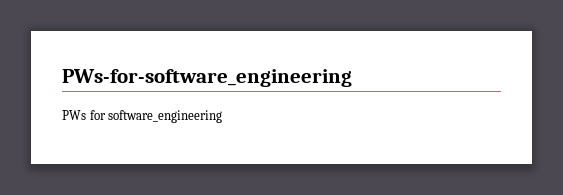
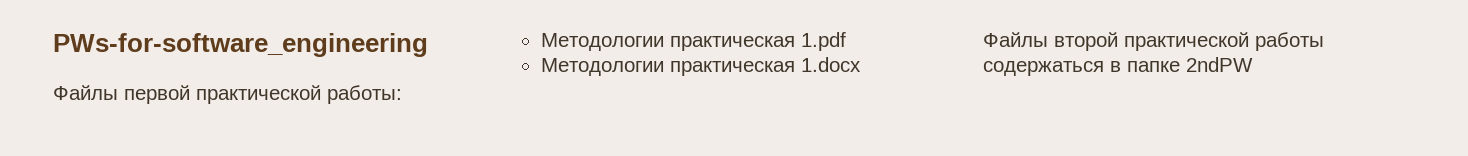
- PWs for software_engineering
+ Файлы первой практической работы:
+ Методологии практическая 1.pdf
+ Методологии практическая 1.docx
+ Файлы второй практической работы содержаться в папке 2ndPW

